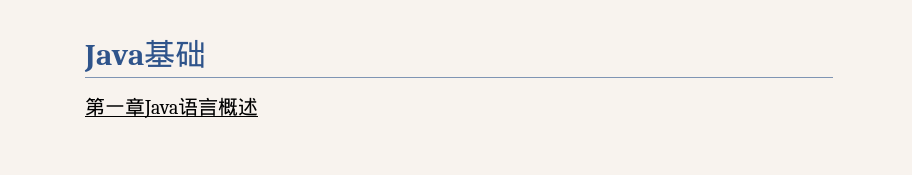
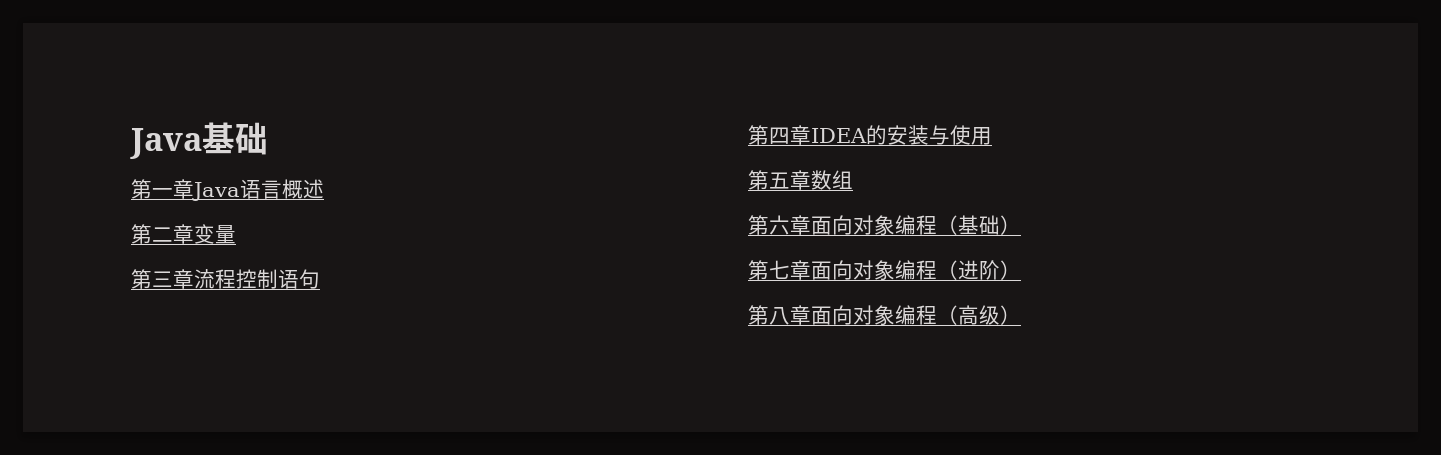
+ 第二章变量
+ 第三章流程控制语句
+ 第四章IDEA的安装与使用
+ 第五章数组
+ 第六章面向对象编程（基础）
+ 第七章面向对象编程（进阶）
+ 第八章面向对象编程（高级）

